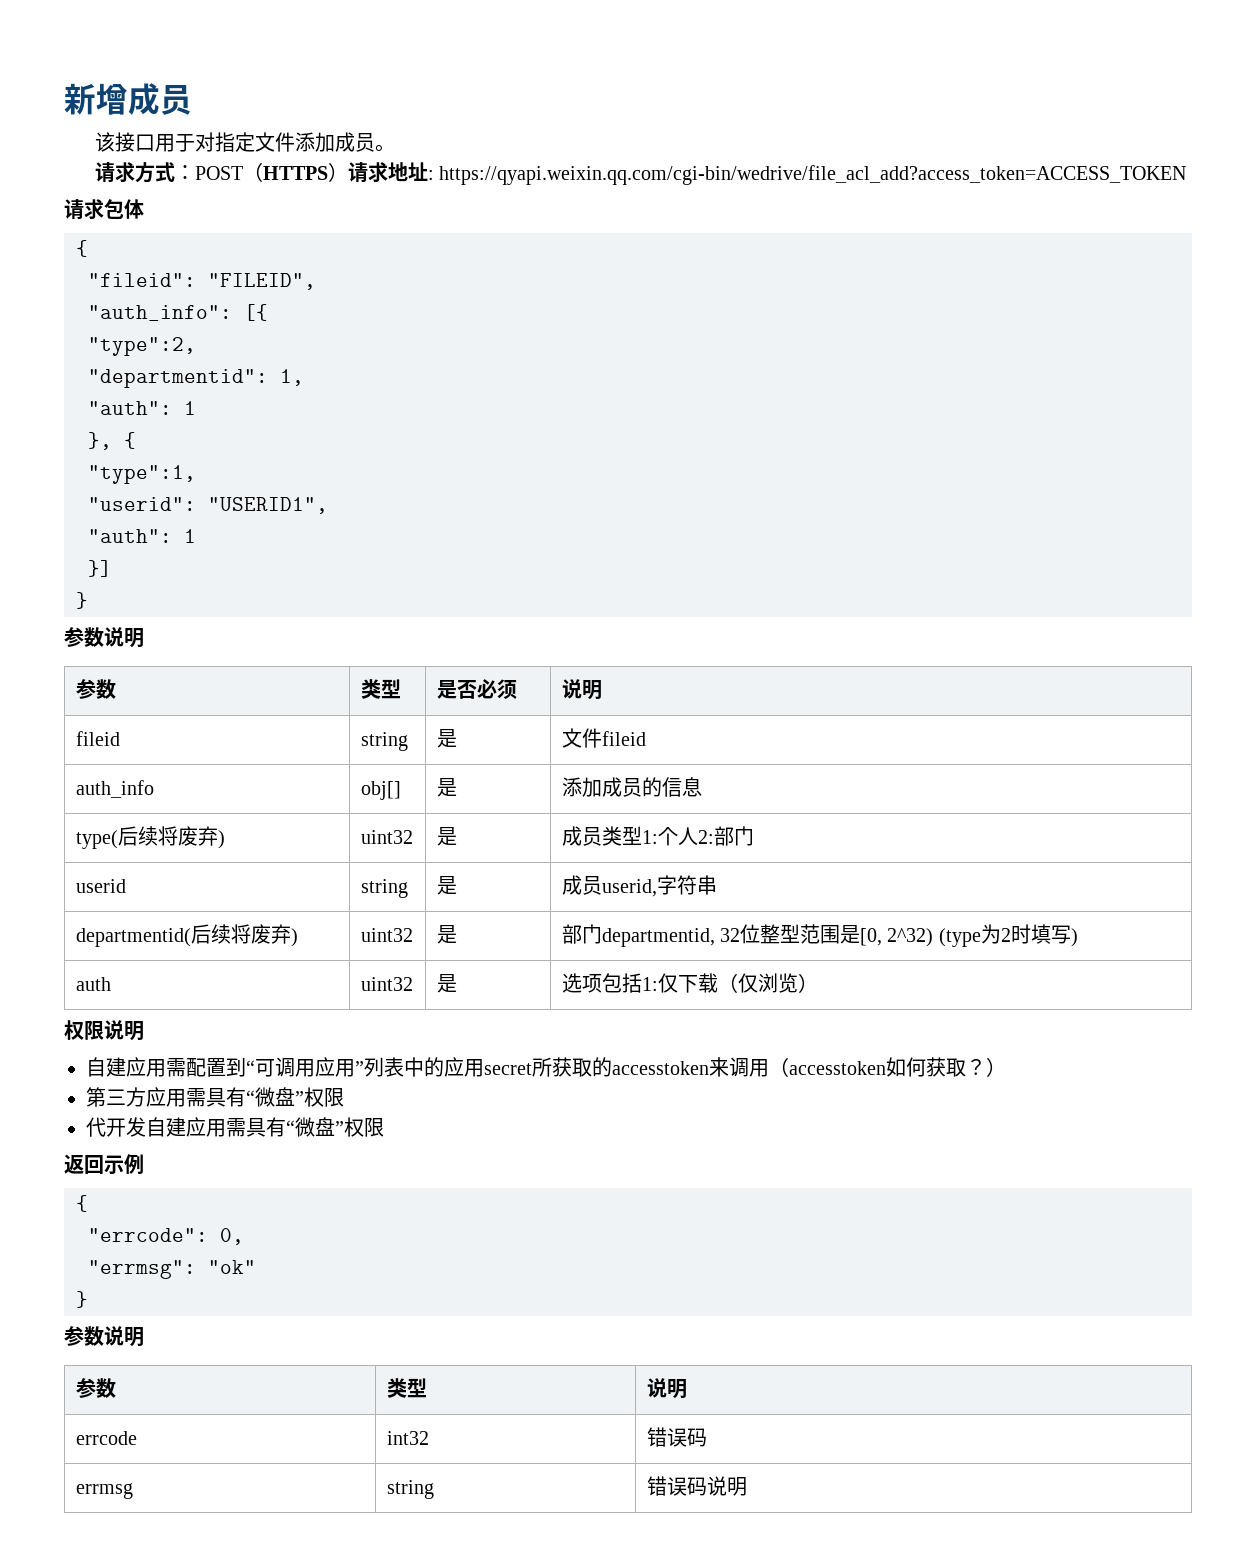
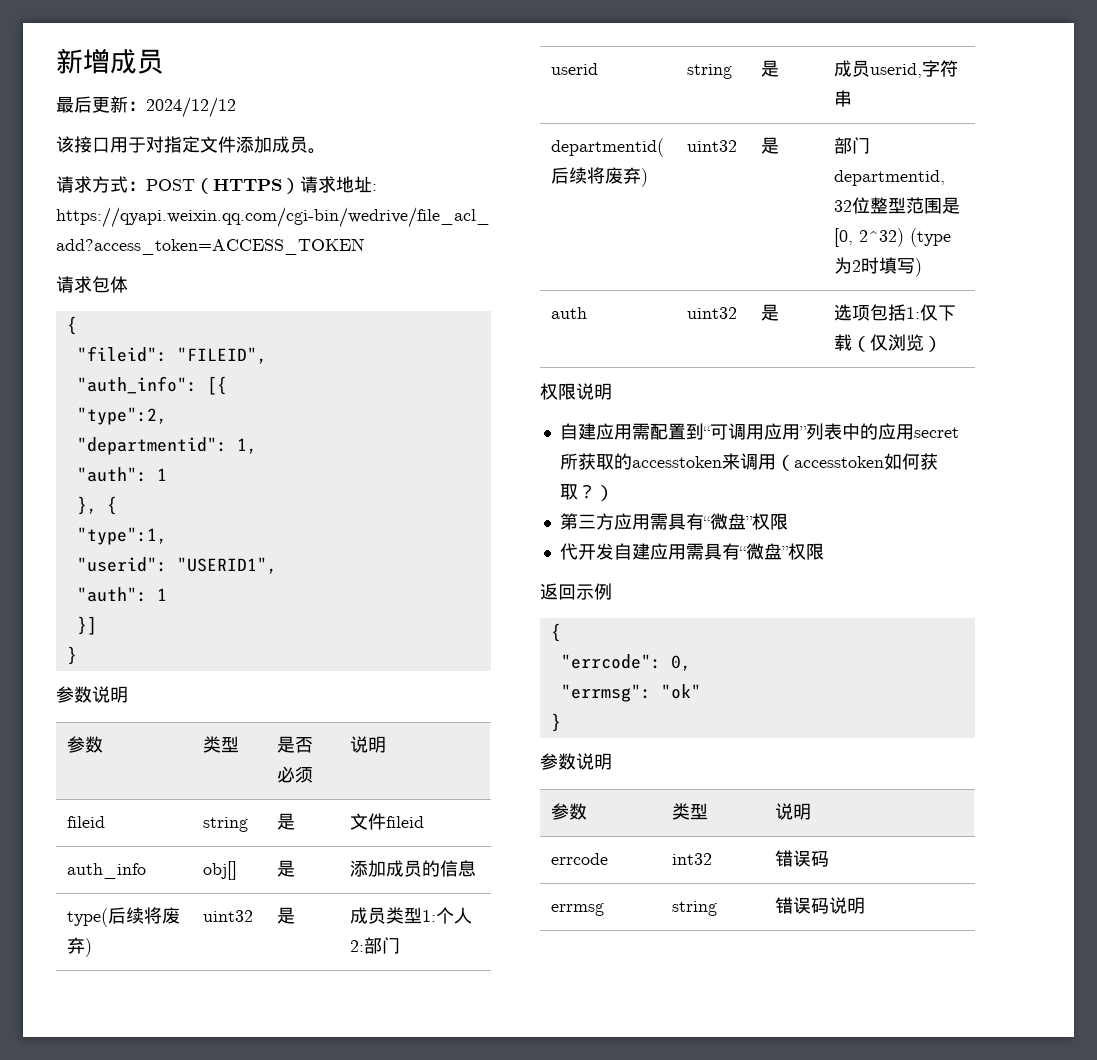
+ 最后更新：2024/12/12

